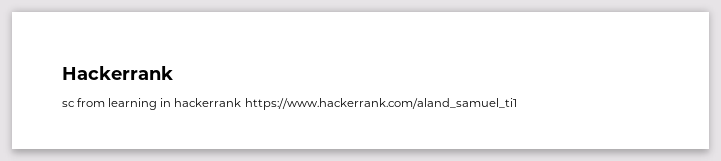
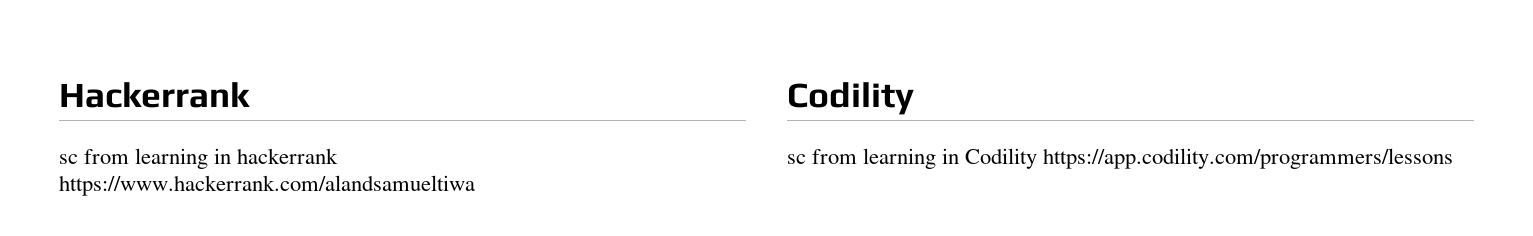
- sc from learning in hackerrank https://www.hackerrank.com/aland_samuel_ti1
+ sc from learning in hackerrank https://www.hackerrank.com/alandsamueltiwa
+ Codility
+ sc from learning in Codility https://app.codility.com/programmers/lessons

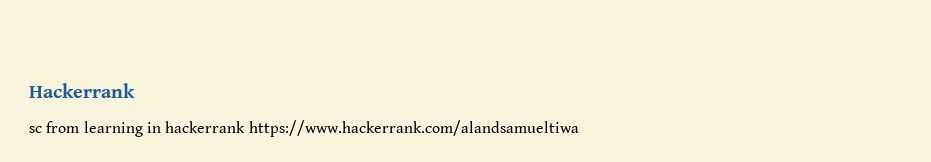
  sc from learning in hackerrank https://www.hackerrank.com/alandsamueltiwa
- Codility
- sc from learning in Codility https://app.codility.com/programmers/lessons

